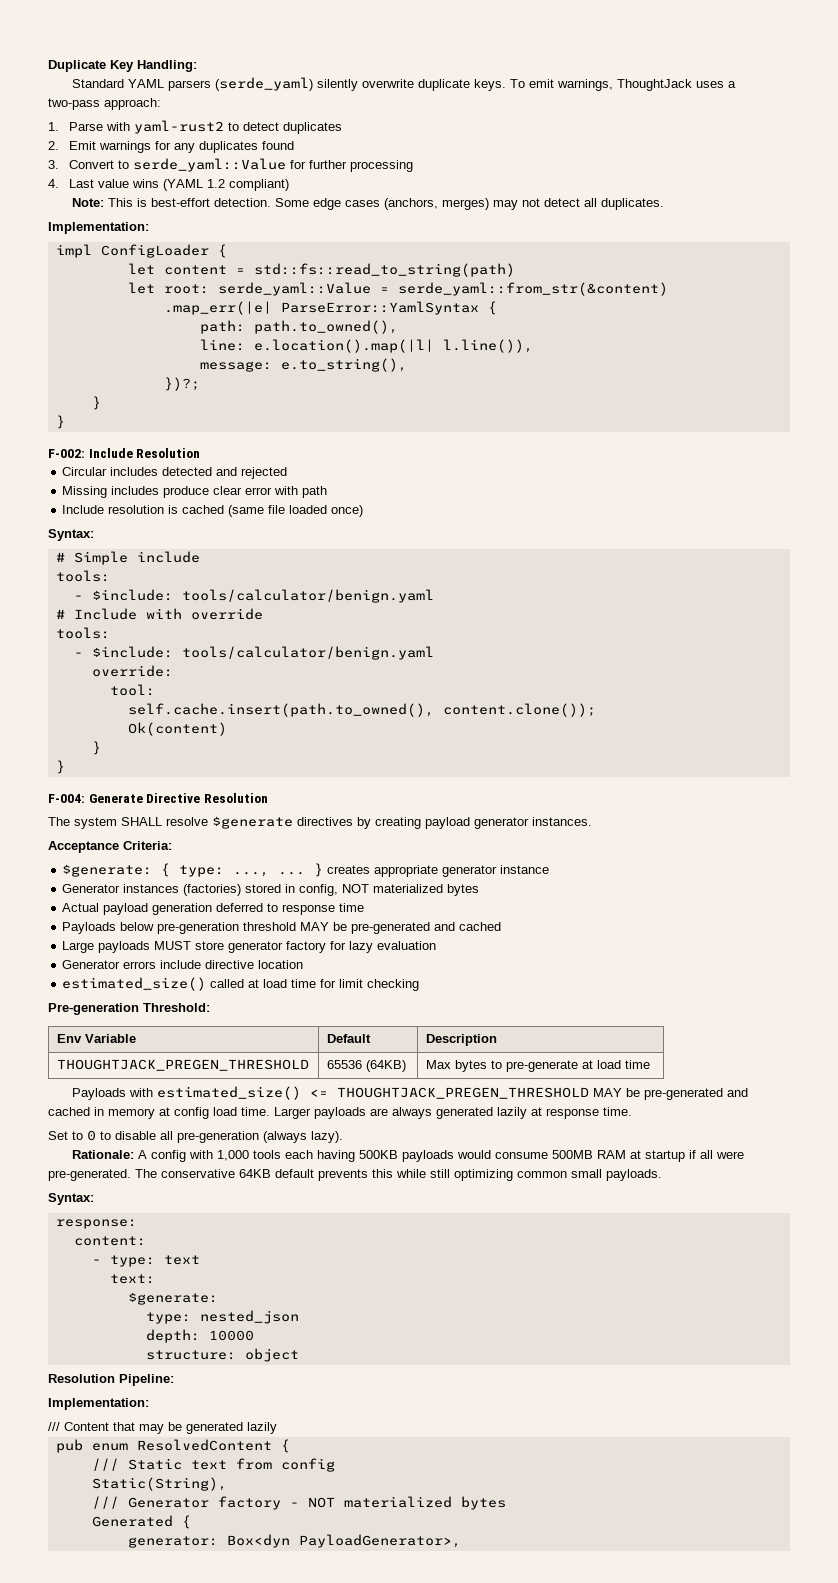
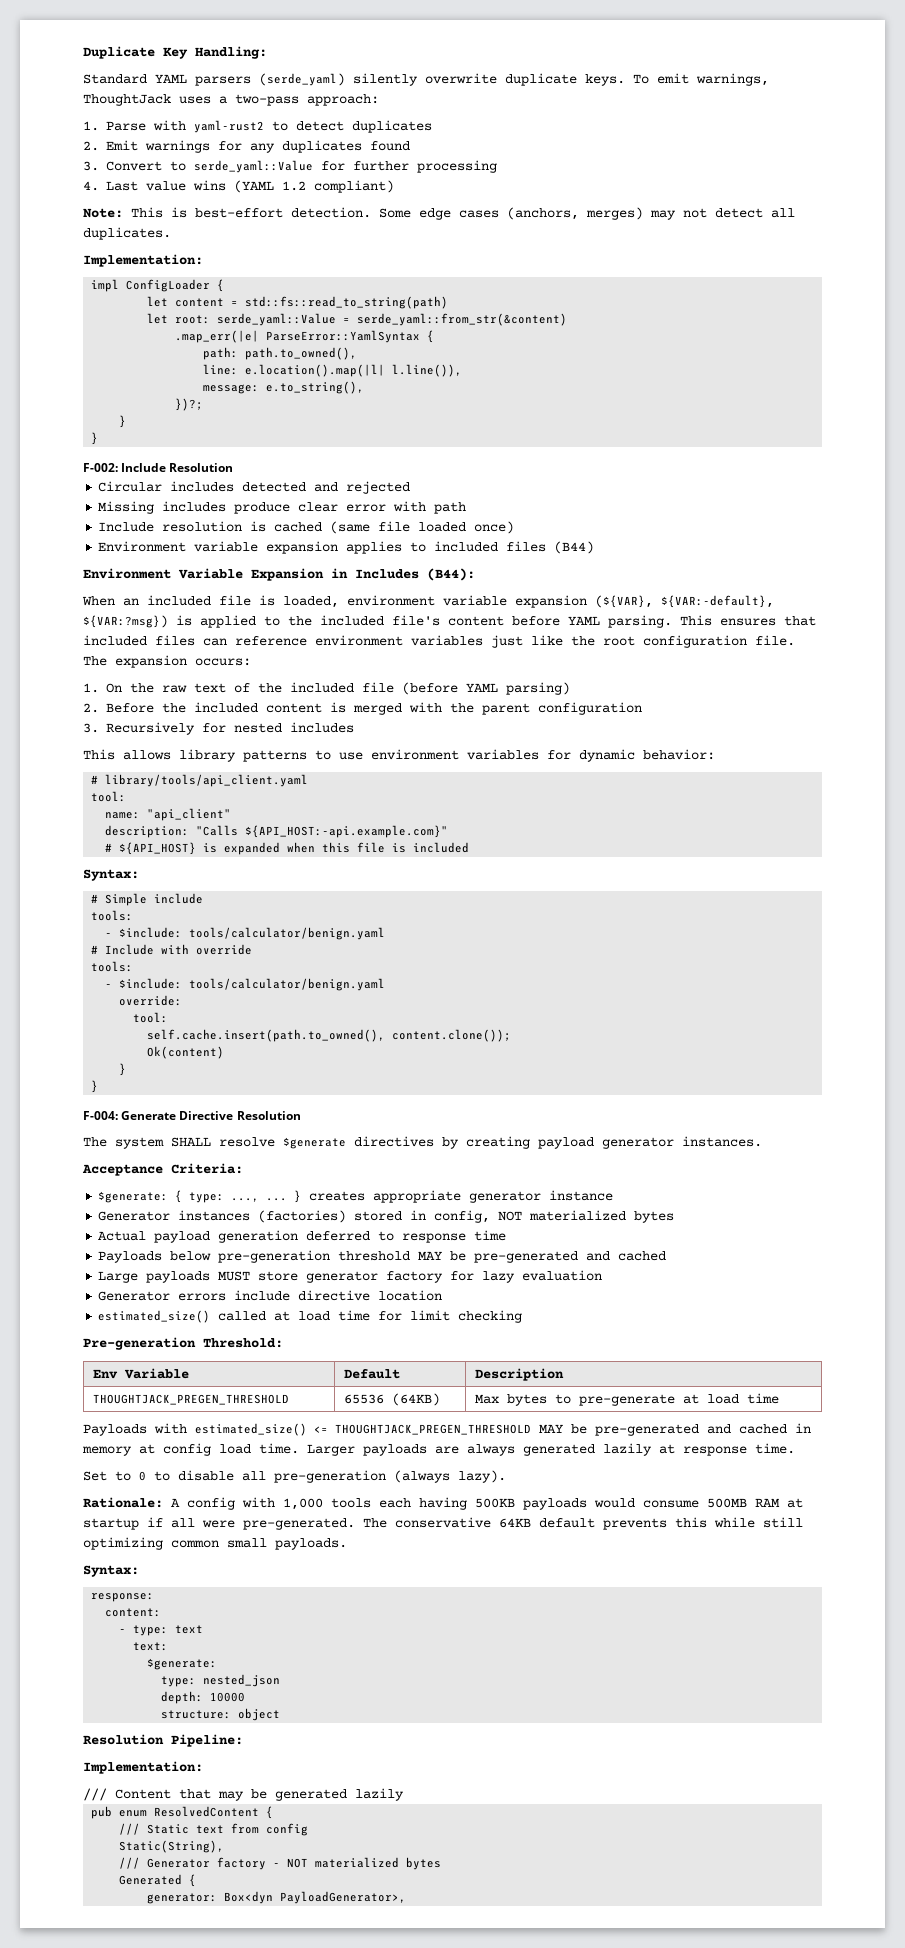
+ Environment variable expansion applies to included files (B44)
+ Environment Variable Expansion in Includes (B44):
+ When an included file is loaded, environment variable expansion (${VAR}, ${VAR:-default}, ${VAR:?msg}) is applied to the included file's content before YAML parsing. This ensures that included files can reference environment variables just like the root configuration file. The expansion occurs:
+ 1. On the raw text of the included file (before YAML parsing)
+ 2. Before the included content is merged with the parent configuration
+ 3. Recursively for nested includes
+ This allows library patterns to use environment variables for dynamic behavior:
+ # library/tools/api_client.yaml
+ tool:
+ name: "api_client"
+ description: "Calls ${API_HOST:-api.example.com}"
+ # ${API_HOST} is expanded when this file is included

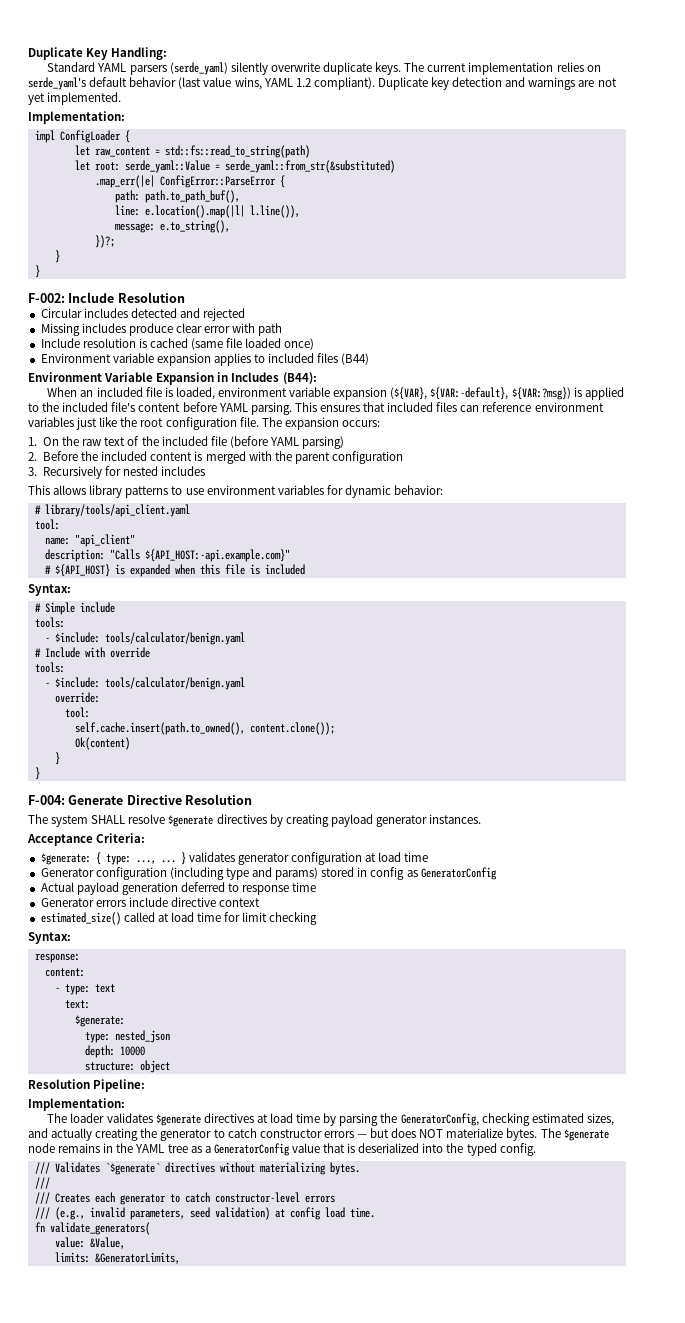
- To emit warnings, ThoughtJack uses a two-pass approach:
- 1. Parse with yaml-rust2 to detect duplicates
- 2. Emit warnings for any duplicates found
- 3. Convert to serde_yaml::Value for further processing
- 4. Last value wins (YAML 1.2 compliant)
- Note: This is best-effort detection. Some edge cases (anchors, merges) may not detect all duplicates.
+ The current implementation relies on serde_yaml's default behavior (last value wins, YAML 1.2 compliant). Duplicate key detection and warnings are not yet implemented.
- let content = std::fs::read_to_string(path)
+ let raw_content = std::fs::read_to_string(path)
- let root: serde_yaml::Value = serde_yaml::from_str(&content)
+ let root: serde_yaml::Value = serde_yaml::from_str(&substituted)
- .map_err(|e| ParseError::YamlSyntax {
+ .map_err(|e| ConfigError::ParseError {
- path: path.to_owned(),
+ path: path.to_path_buf(),
- } creates appropriate generator instance
- Generator instances (factories) stored in config, NOT materialized bytes
+ } validates generator configuration at load time
+ Generator configuration (including type and params) stored in config as GeneratorConfig
- Payloads below pre-generation threshold MAY be pre-generated and cached
- Large payloads MUST store generator factory for lazy evaluation
- Generator errors include directive location
+ Generator errors include directive context
- Pre-generation Threshold:
- Env Variable | Default | Description
- THOUGHTJACK_PREGEN_THRESHOLD | 65536 (64KB) | Max bytes to pre-generate at load time
- Payloads with estimated_size() <= THOUGHTJACK_PREGEN_THRESHOLD MAY be pre-generated and cached in memory at config load time. Larger payloads are always generated lazily at response time.
- Set to 0 to disable all pre-generation (always lazy).
- Rationale: A config with 1,000 tools each having 500KB payloads would consume 500MB RAM at startup if all were pre-generated. The conservative 64KB default prevents this while still optimizing common small payloads.
- /// Content that may be generated lazily
- pub enum ResolvedContent {
- /// Static text from config
- Static(String),
- /// Generator factory - NOT materialized bytes
- Generated {
- generator: Box<dyn PayloadGenerator>,
+ The loader validates $generate directives at load time by parsing the GeneratorConfig, checking estimated sizes, and actually creating the generator to catch constructor errors — but does NOT materialize bytes. The $generate node remains in the YAML tree as a GeneratorConfig value that is deserialized into the typed config.
+ /// Validates `$generate` directives without materializing bytes.
+ ///
+ /// Creates each generator to catch constructor-level errors
+ /// (e.g., invalid parameters, seed validation) at config load time.
+ fn validate_generators(
+ value: &Value,
+ limits: &GeneratorLimits,

